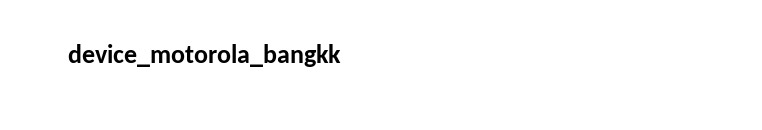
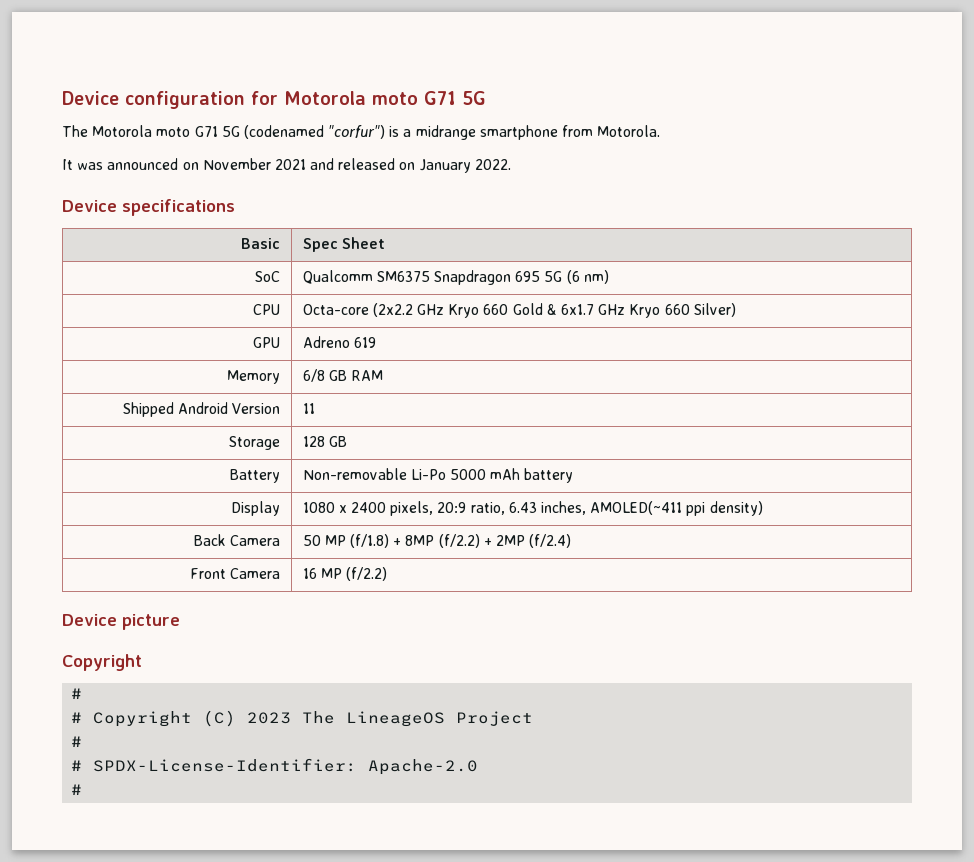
- device_motorola_bangkk
+ Device configuration for Motorola moto G71 5G
+ The Motorola moto G71 5G (codenamed "corfur") is a midrange smartphone from Motorola.
+ It was announced on November 2021 and released on January 2022.
+ Device specifications
+ Basic | Spec Sheet
+ SoC | Qualcomm SM6375 Snapdragon 695 5G (6 nm)
+ CPU | Octa-core (2x2.2 GHz Kryo 660 Gold & 6x1.7 GHz Kryo 660 Silver)
+ GPU | Adreno 619
+ Memory | 6/8 GB RAM
+ Shipped Android Version | 11
+ Storage | 128 GB
+ Battery | Non-removable Li-Po 5000 mAh battery
+ Display | 1080 x 2400 pixels, 20:9 ratio, 6.43 inches, AMOLED(~411 ppi density)
+ Back Camera | 50 MP (f/1.8) + 8MP (f/2.2) + 2MP (f/2.4)
+ Front Camera | 16 MP (f/2.2)
+ Device picture
+ Copyright
+ #
+ # Copyright (C) 2023 The LineageOS Project
+ #
+ # SPDX-License-Identifier: Apache-2.0
+ #

